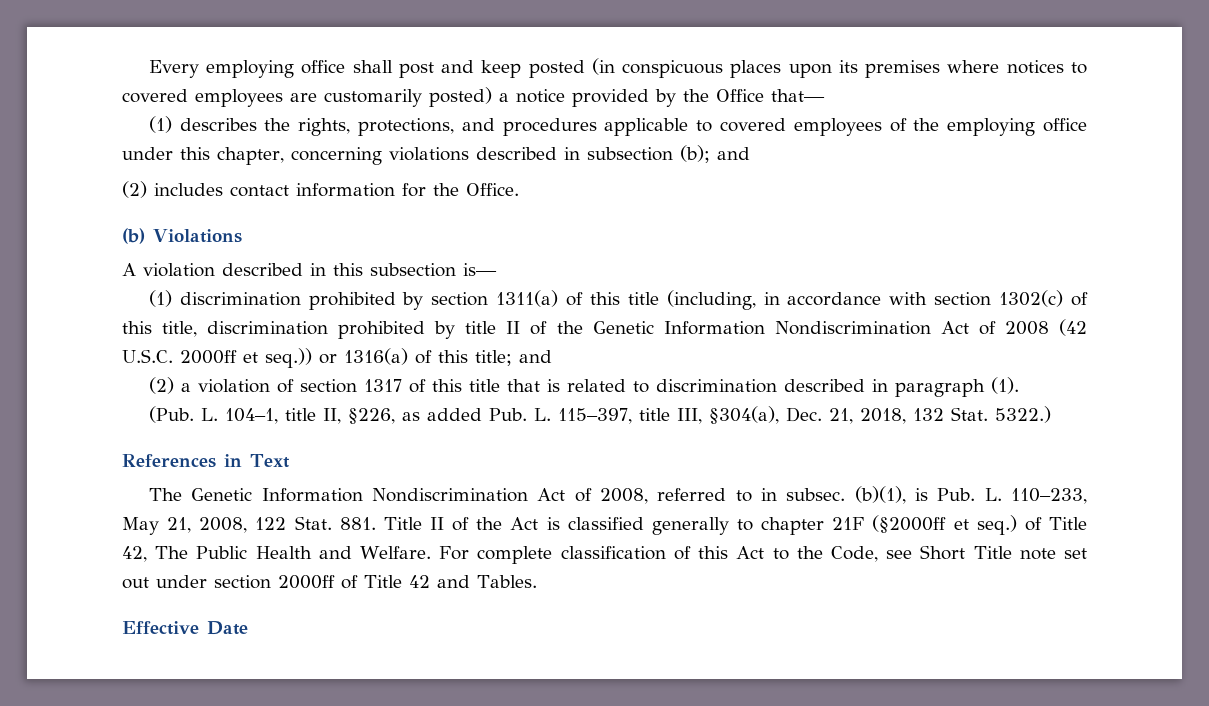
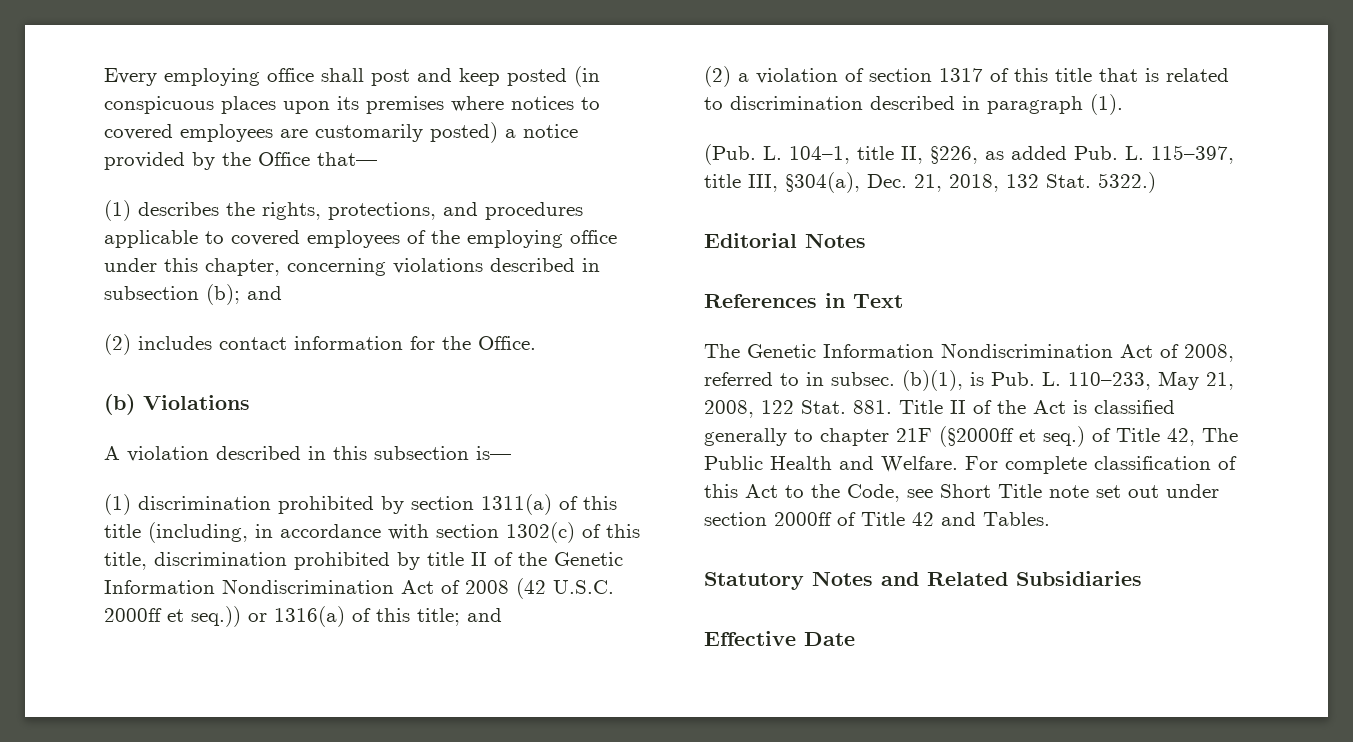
+ Editorial Notes
+ Statutory Notes and Related Subsidiaries

